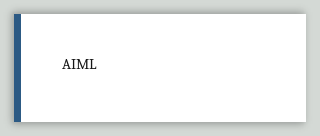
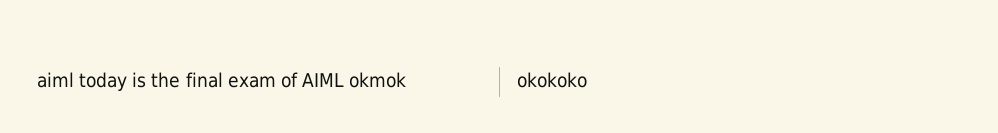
- AIML
+ aiml today is the final exam of AIML okmok okokoko

